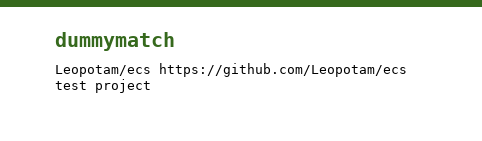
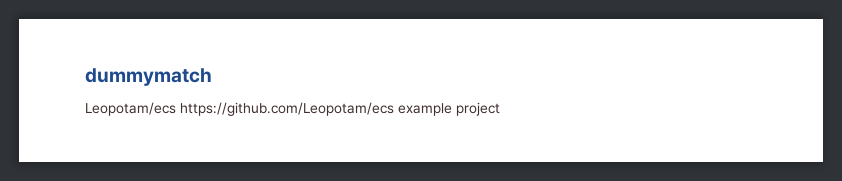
- Leopotam/ecs https://github.com/Leopotam/ecs test project
+ Leopotam/ecs https://github.com/Leopotam/ecs example project

